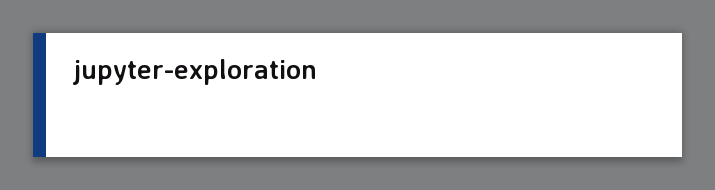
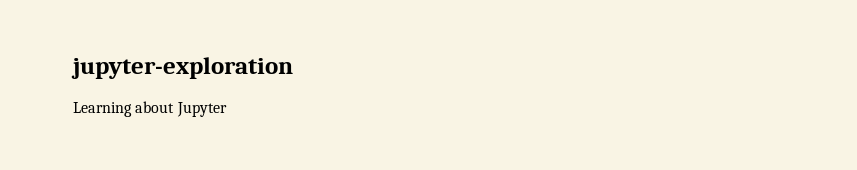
+ Learning about Jupyter

